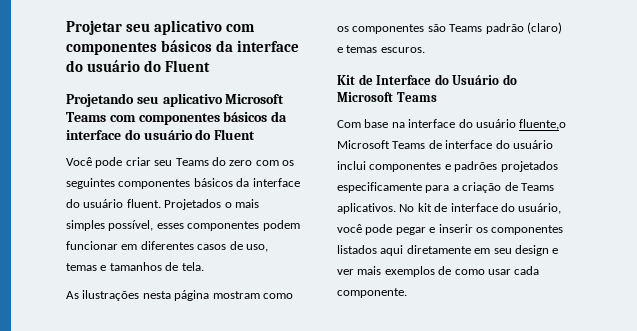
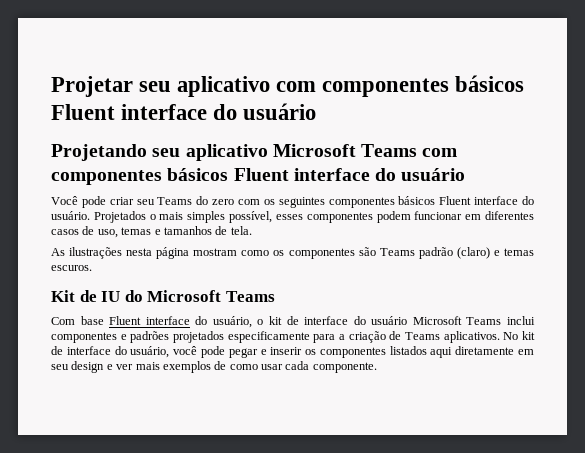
- Projetar seu aplicativo com componentes básicos da interface do usuário do Fluent
+ Projetar seu aplicativo com componentes básicos Fluent interface do usuário
- Projetando seu aplicativo Microsoft Teams com componentes básicos da interface do usuário do Fluent
+ Projetando seu aplicativo Microsoft Teams com componentes básicos Fluent interface do usuário
- Você pode criar seu Teams do zero com os seguintes componentes básicos da interface do usuário fluent.
+ Você pode criar seu Teams do zero com os seguintes componentes básicos Fluent interface do usuário.
- Kit de Interface do Usuário do Microsoft Teams
+ Kit de IU do Microsoft Teams
- Com base na interface do usuário fluente,o Microsoft Teams de interface do usuário inclui componentes e padrões projetados especificamente para a criação de Teams aplicativos.
+ Com base Fluent interface do usuário, o kit de interface do usuário Microsoft Teams inclui componentes e padrões projetados especificamente para a criação de Teams aplicativos.

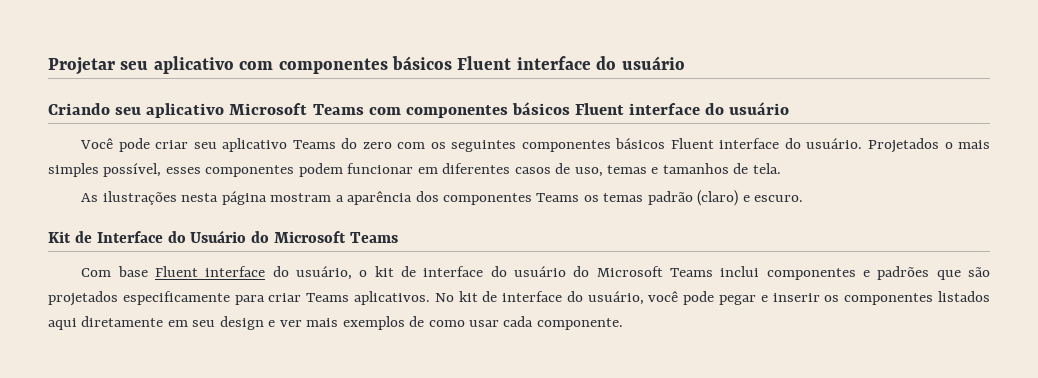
- Projetando seu aplicativo Microsoft Teams com componentes básicos Fluent interface do usuário
+ Criando seu aplicativo Microsoft Teams com componentes básicos Fluent interface do usuário
- Você pode criar seu Teams do zero com os seguintes componentes básicos Fluent interface do usuário.
+ Você pode criar seu aplicativo Teams do zero com os seguintes componentes básicos Fluent interface do usuário.
- As ilustrações nesta página mostram como os componentes são Teams padrão (claro) e temas escuros.
+ As ilustrações nesta página mostram a aparência dos componentes Teams os temas padrão (claro) e escuro.
- Kit de IU do Microsoft Teams
+ Kit de Interface do Usuário do Microsoft Teams
- Com base Fluent interface do usuário, o kit de interface do usuário Microsoft Teams inclui componentes e padrões projetados especificamente para a criação de Teams aplicativos.
+ Com base Fluent interface do usuário, o kit de interface do usuário do Microsoft Teams inclui componentes e padrões que são projetados especificamente para criar Teams aplicativos.

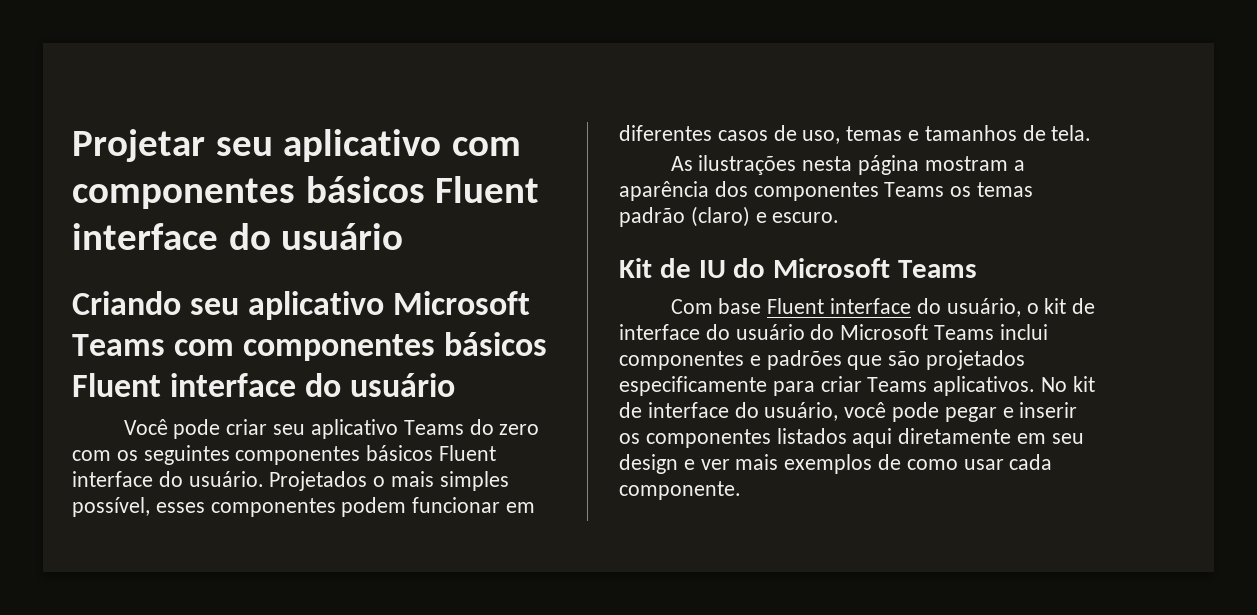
- Kit de Interface do Usuário do Microsoft Teams
+ Kit de IU do Microsoft Teams

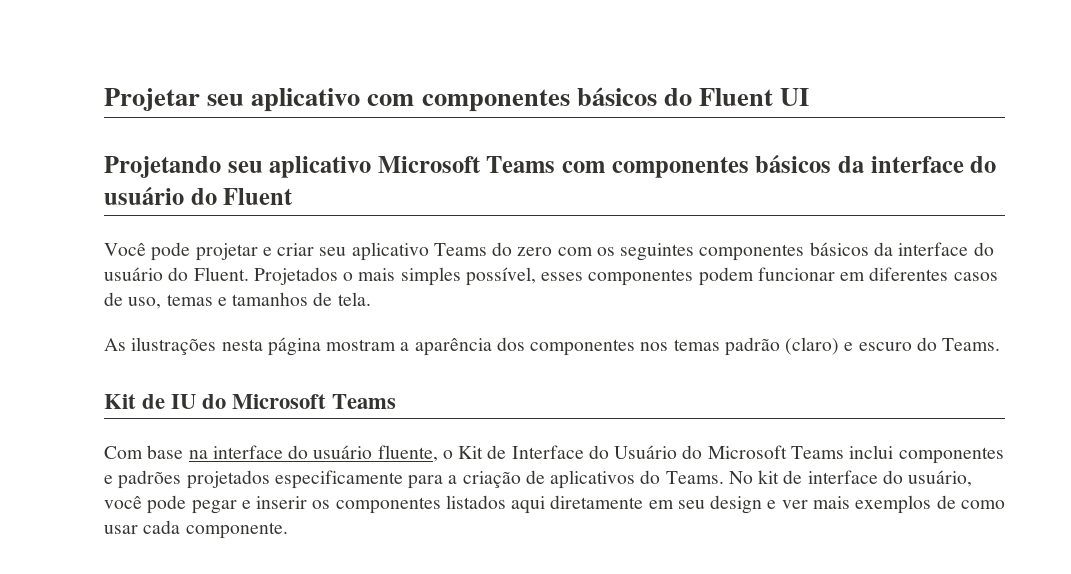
- Projetar seu aplicativo com componentes básicos Fluent interface do usuário
- Criando seu aplicativo Microsoft Teams com componentes básicos Fluent interface do usuário
+ Projetar seu aplicativo com componentes básicos do Fluent UI
+ Projetando seu aplicativo Microsoft Teams com componentes básicos da interface do usuário do Fluent
- Você pode criar seu aplicativo Teams do zero com os seguintes componentes básicos Fluent interface do usuário.
+ Você pode projetar e criar seu aplicativo Teams do zero com os seguintes componentes básicos da interface do usuário do Fluent.
- As ilustrações nesta página mostram a aparência dos componentes Teams os temas padrão (claro) e escuro.
+ As ilustrações nesta página mostram a aparência dos componentes nos temas padrão (claro) e escuro do Teams.
- Com base Fluent interface do usuário, o kit de interface do usuário do Microsoft Teams inclui componentes e padrões que são projetados especificamente para criar Teams aplicativos.
+ Com base na interface do usuário fluente, o Kit de Interface do Usuário do Microsoft Teams inclui componentes e padrões projetados especificamente para a criação de aplicativos do Teams.

